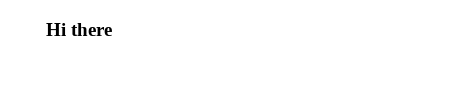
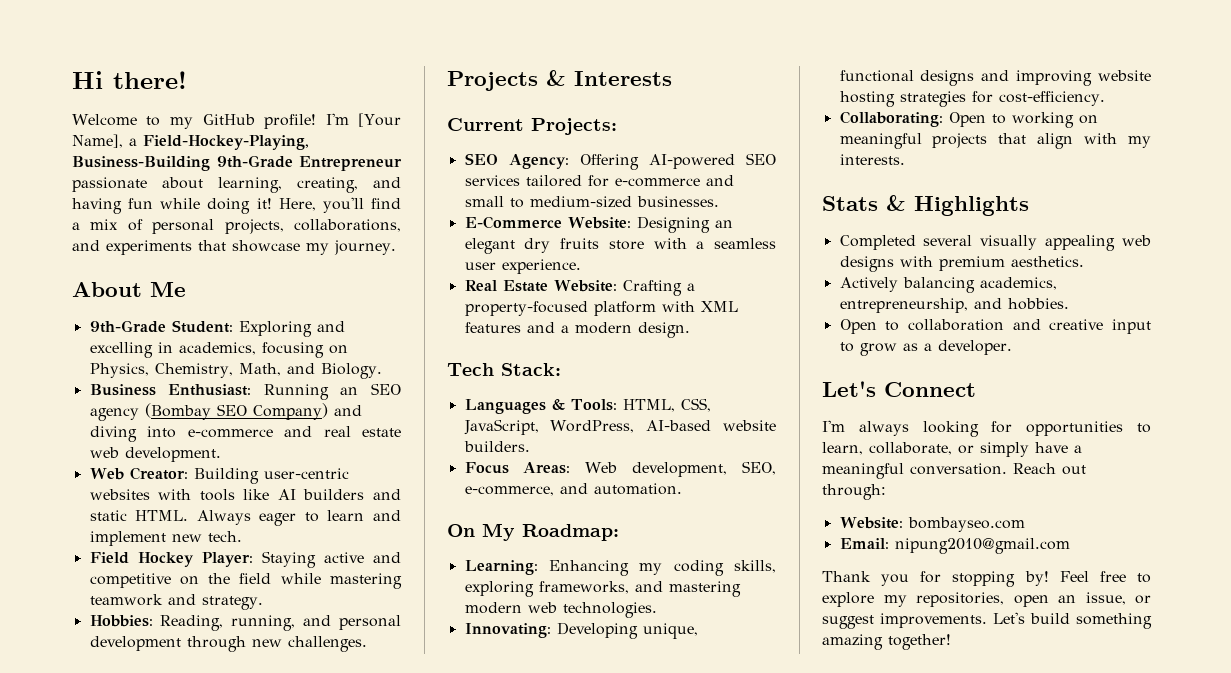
- Hi there
+ Hi there!
+ Welcome to my GitHub profile! I'm [Your Name], a Field-Hockey-Playing, Business-Building 9th-Grade Entrepreneur passionate about learning, creating, and having fun while doing it! Here, you'll find a mix of personal projects, collaborations, and experiments that showcase my journey.
+ About Me
+ 9th-Grade Student: Exploring and excelling in academics, focusing on Physics, Chemistry, Math, and Biology.
+ Business Enthusiast: Running an SEO agency (Bombay SEO Company) and diving into e-commerce and real estate web development.
+ Web Creator: Building user-centric websites with tools like AI builders and static HTML. Always eager to learn and implement new tech.
+ Field Hockey Player: Staying active and competitive on the field while mastering teamwork and strategy.
+ Hobbies: Reading, running, and personal development through new challenges.
+ Projects & Interests
+ Current Projects:
+ SEO Agency: Offering AI-powered SEO services tailored for e-commerce and small to medium-sized businesses.
+ E-Commerce Website: Designing an elegant dry fruits store with a seamless user experience.
+ Real Estate Website: Crafting a property-focused platform with XML features and a modern design.
+ Tech Stack:
+ Languages & Tools: HTML, CSS, JavaScript, WordPress, AI-based website builders.
+ Focus Areas: Web development, SEO, e-commerce, and automation.
+ On My Roadmap:
+ Learning: Enhancing my coding skills, exploring frameworks, and mastering modern web technologies.
+ Innovating: Developing unique, functional designs and improving website hosting strategies for cost-efficiency.
+ Collaborating: Open to working on meaningful projects that align with my interests.
+ Stats & Highlights
+ Completed several visually appealing web designs with premium aesthetics.
+ Actively balancing academics, entrepreneurship, and hobbies.
+ Open to collaboration and creative input to grow as a developer.
+ Let's Connect
+ I'm always looking for opportunities to learn, collaborate, or simply have a meaningful conversation. Reach out through:
+ Website: bombayseo.com
+ Email: nipung2010@gmail.com
+ Thank you for stopping by! Feel free to explore my repositories, open an issue, or suggest improvements. Let's build something amazing together!

